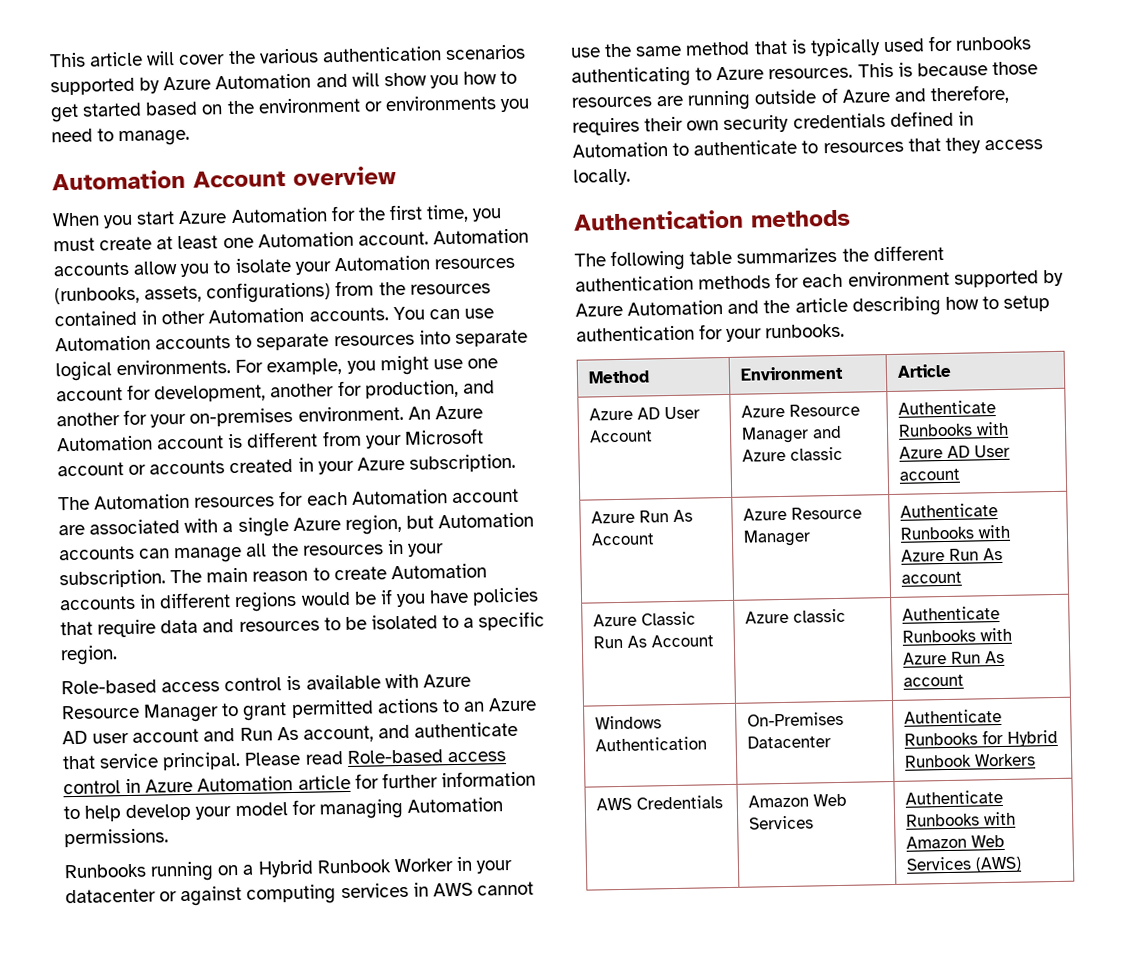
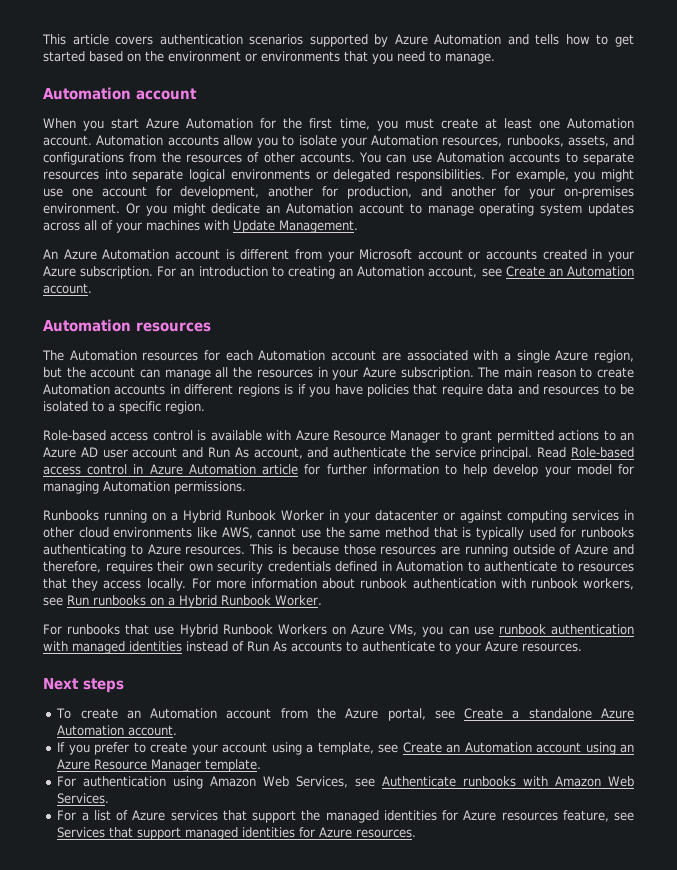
- This article will cover the various authentication scenarios supported by Azure Automation and will show you how to get started based on the environment or environments you need to manage.
- Automation Account overview
+ This article covers authentication scenarios supported by Azure Automation and tells how to get started based on the environment or environments that you need to manage.
+ Automation account
- Automation accounts allow you to isolate your Automation resources (runbooks, assets, configurations) from the resources contained in other Automation accounts.
+ Automation accounts allow you to isolate your Automation resources, runbooks, assets, and configurations from the resources of other accounts.
- You can use Automation accounts to separate resources into separate logical environments.
+ You can use Automation accounts to separate resources into separate logical environments or delegated responsibilities.
- For example, you might use one account for development, another for production, and another for your on-premises environment. An Azure Automation account is different from your Microsoft account or accounts created in your Azure subscription.
+ For example, you might use one account for development, another for production, and another for your on-premises environment. Or you might dedicate an Automation account to manage operating system updates across all of your machines with Update Management.
+ An Azure Automation account is different from your Microsoft account or accounts created in your Azure subscription. For an introduction to creating an Automation account, see Create an Automation account.
+ Automation resources
- The Automation resources for each Automation account are associated with a single Azure region, but Automation accounts can manage all the resources in your subscription.
+ The Automation resources for each Automation account are associated with a single Azure region, but the account can manage all the resources in your Azure subscription.
- The main reason to create Automation accounts in different regions would be if you have policies that require data and resources to be isolated to a specific region.
+ The main reason to create Automation accounts in different regions is if you have policies that require data and resources to be isolated to a specific region.
- Role-based access control is available with Azure Resource Manager to grant permitted actions to an Azure AD user account and Run As account, and authenticate that service principal.
+ Role-based access control is available with Azure Resource Manager to grant permitted actions to an Azure AD user account and Run As account, and authenticate the service principal.
- Please read Role-based access control in Azure Automation article for further information to help develop your model for managing Automation permissions.
+ Read Role-based access control in Azure Automation article for further information to help develop your model for managing Automation permissions.
- Runbooks running on a Hybrid Runbook Worker in your datacenter or against computing services in AWS cannot use the same method that is typically used for runbooks authenticating to Azure resources.
+ Runbooks running on a Hybrid Runbook Worker in your datacenter or against computing services in other cloud environments like AWS, cannot use the same method that is typically used for runbooks authenticating to Azure resources.
- This is because those resources are running outside of Azure and therefore, requires their own security credentials defined in Automation to authenticate to resources that they access locally.
- Authentication methods
- The following table summarizes the different authentication methods for each environment supported by Azure Automation and the article describing how to setup authentication for your runbooks.
- Method | Environment | Article
- Azure AD User Account | Azure Resource Manager and Azure classic | Authenticate Runbooks with Azure AD User account
- Azure Run As Account | Azure Resource Manager | Authenticate Runbooks with Azure Run As account
- Azure Classic Run As Account | Azure classic | Authenticate Runbooks with Azure Run As account
- Windows Authentication | On-Premises Datacenter | Authenticate Runbooks for Hybrid Runbook Workers
- AWS Credentials | Amazon Web Services | Authenticate Runbooks with Amazon Web Services (AWS)
+ This is because those resources are running outside of Azure and therefore, requires their own security credentials defined in Automation to authenticate to resources that they access locally. For more information about runbook authentication with runbook workers, see Run runbooks on a Hybrid Runbook Worker.
+ For runbooks that use Hybrid Runbook Workers on Azure VMs, you can use runbook authentication with managed identities instead of Run As accounts to authenticate to your Azure resources.
+ Next steps
+ To create an Automation account from the Azure portal, see Create a standalone Azure Automation account.
+ If you prefer to create your account using a template, see Create an Automation account using an Azure Resource Manager template.
+ For authentication using Amazon Web Services, see Authenticate runbooks with Amazon Web Services.
+ For a list of Azure services that support the managed identities for Azure resources feature, see Services that support managed identities for Azure resources.

